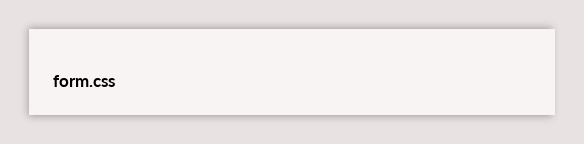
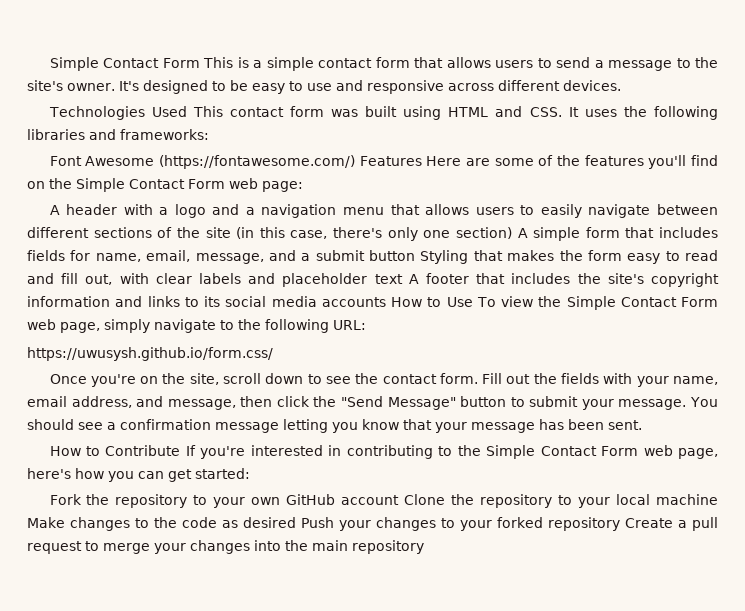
- form.css
+ Simple Contact Form This is a simple contact form that allows users to send a message to the site's owner. It's designed to be easy to use and responsive across different devices.
+ Technologies Used This contact form was built using HTML and CSS. It uses the following libraries and frameworks:
+ Font Awesome (https://fontawesome.com/) Features Here are some of the features you'll find on the Simple Contact Form web page:
+ A header with a logo and a navigation menu that allows users to easily navigate between different sections of the site (in this case, there's only one section) A simple form that includes fields for name, email, message, and a submit button Styling that makes the form easy to read and fill out, with clear labels and placeholder text A footer that includes the site's copyright information and links to its social media accounts How to Use To view the Simple Contact Form web page, simply navigate to the following URL:
+ https://uwusysh.github.io/form.css/
+ Once you're on the site, scroll down to see the contact form. Fill out the fields with your name, email address, and message, then click the "Send Message" button to submit your message. You should see a confirmation message letting you know that your message has been sent.
+ How to Contribute If you're interested in contributing to the Simple Contact Form web page, here's how you can get started:
+ Fork the repository to your own GitHub account Clone the repository to your local machine Make changes to the code as desired Push your changes to your forked repository Create a pull request to merge your changes into the main repository

